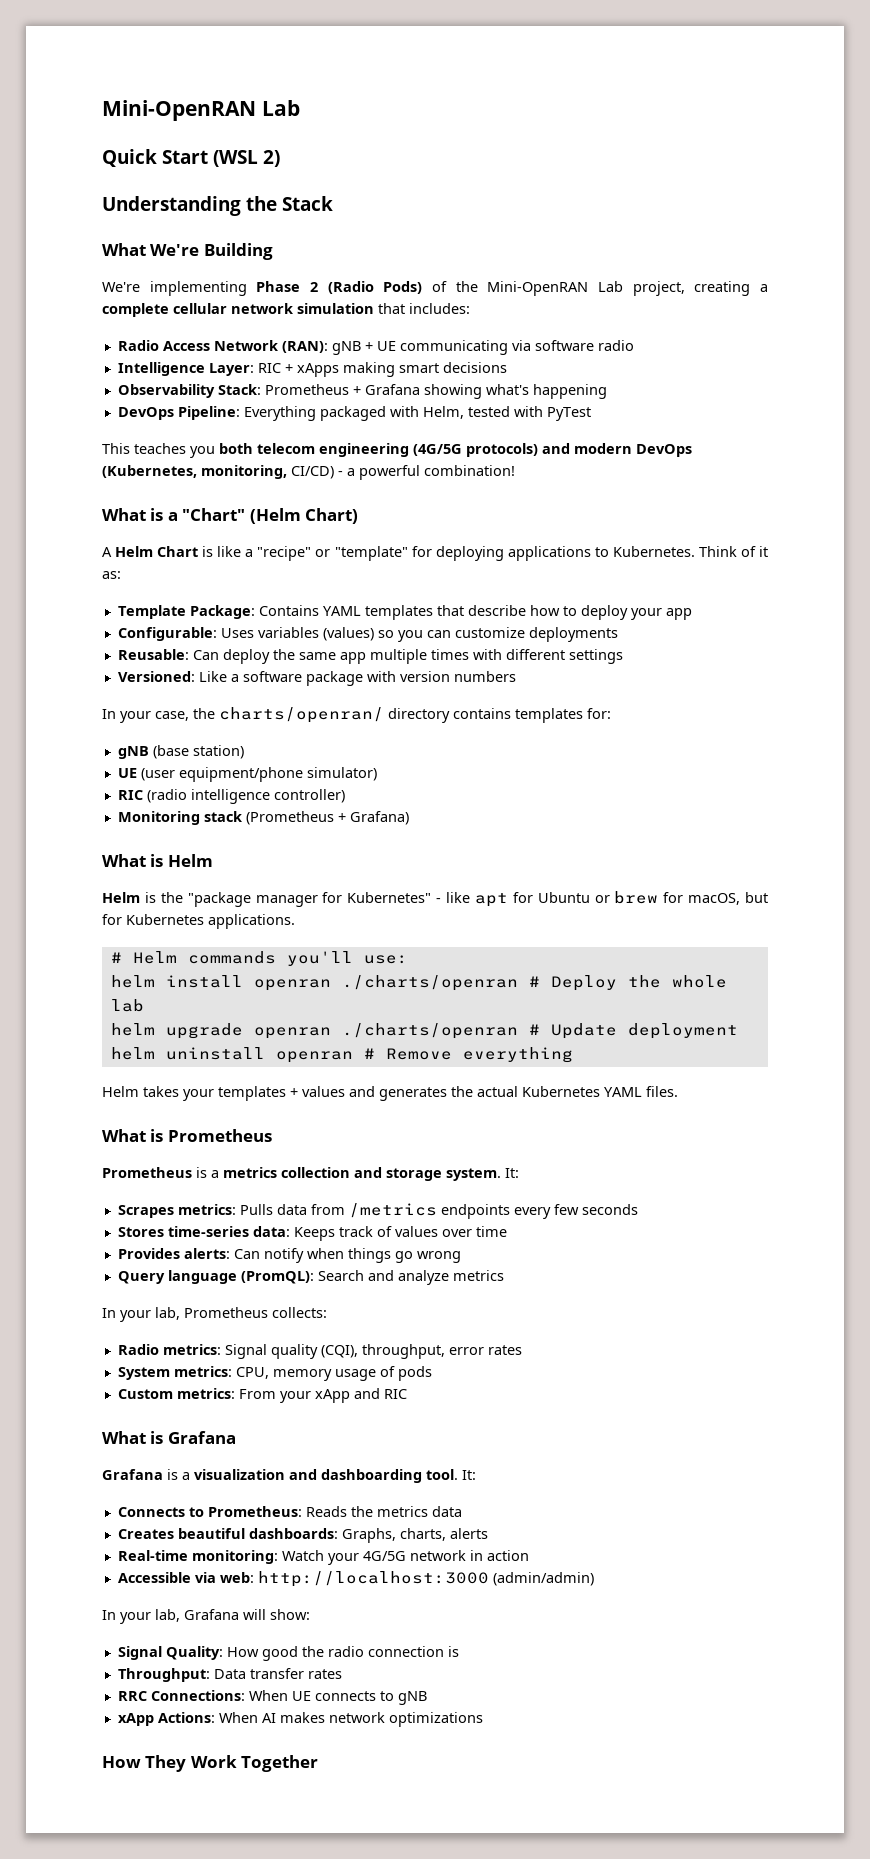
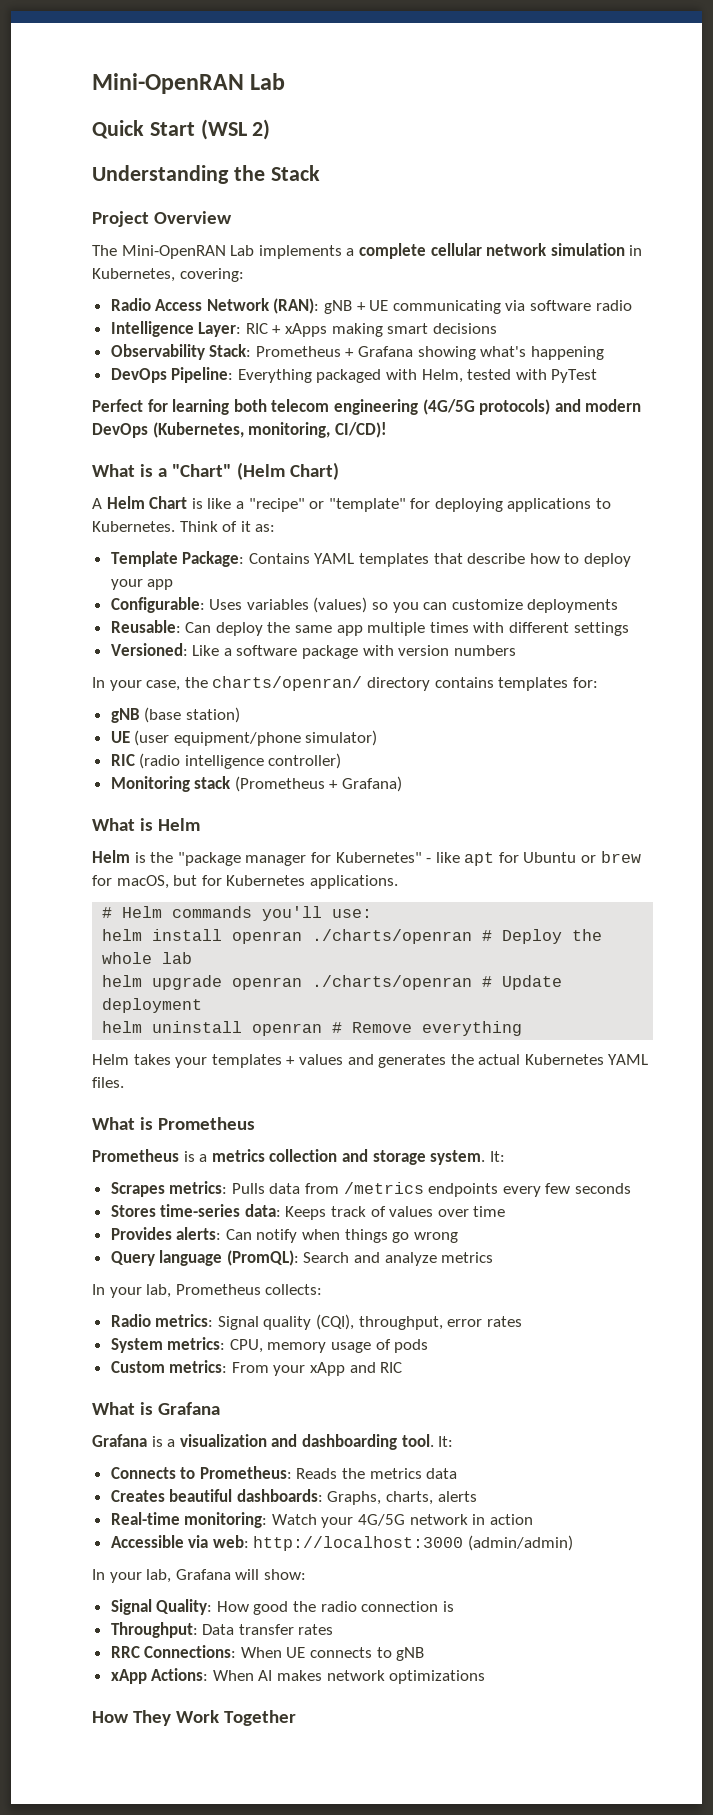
- What We're Building
- We're implementing Phase 2 (Radio Pods) of the Mini-OpenRAN Lab project, creating a complete cellular network simulation that includes:
+ Project Overview
+ The Mini-OpenRAN Lab implements a complete cellular network simulation in Kubernetes, covering:
- This teaches you both telecom engineering (4G/5G protocols) and modern DevOps (Kubernetes, monitoring, CI/CD) - a powerful combination!
+ Perfect for learning both telecom engineering (4G/5G protocols) and modern DevOps (Kubernetes, monitoring, CI/CD)!

